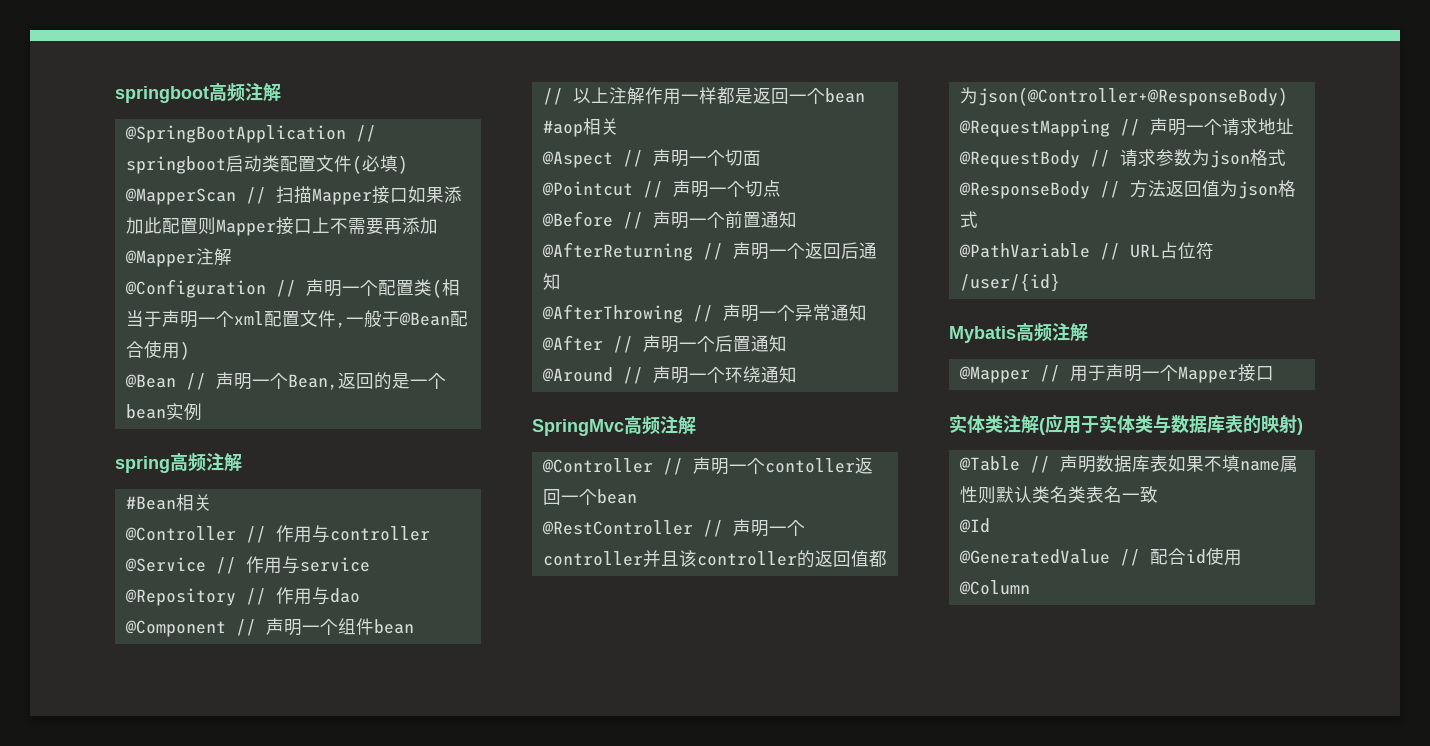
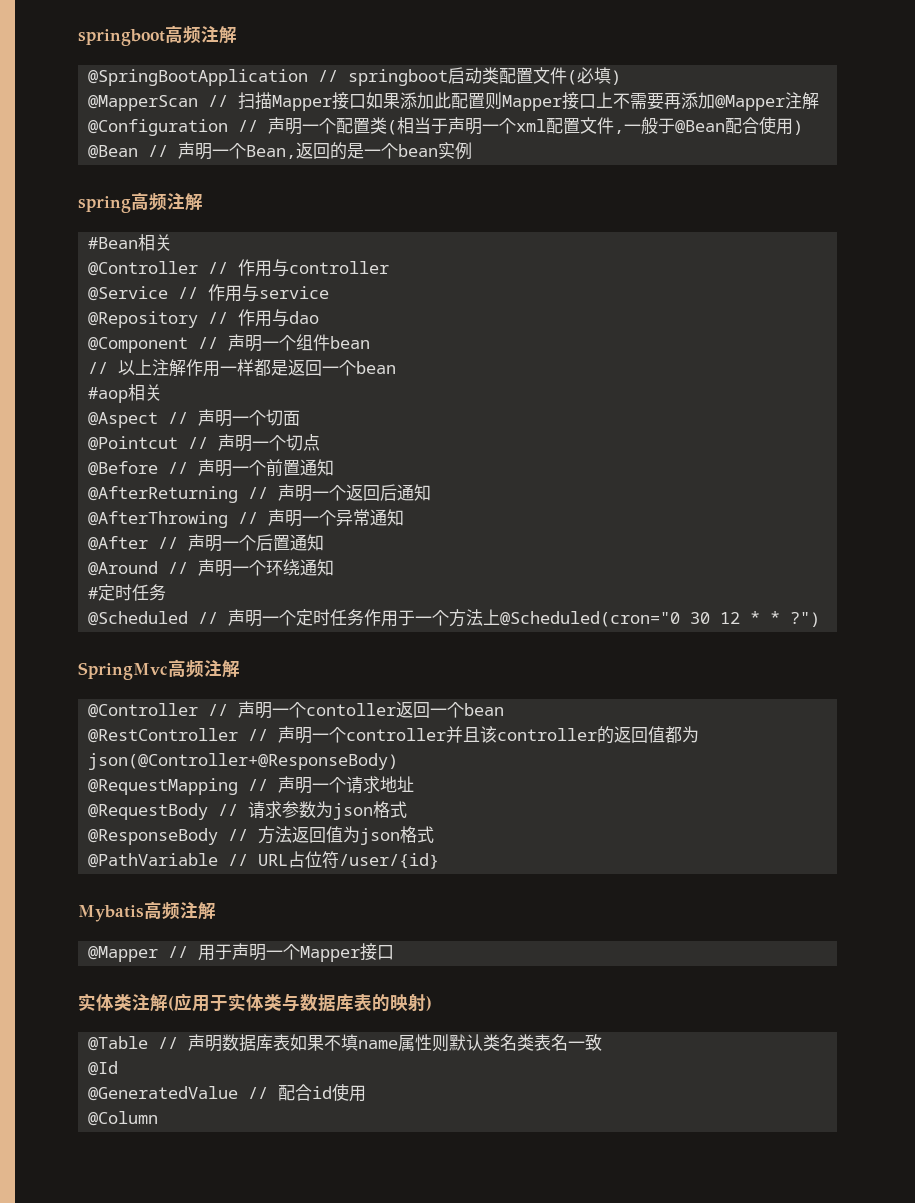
+ #定时任务
+ @Scheduled // 声明一个定时任务作用于一个方法上@Scheduled(cron="0 30 12 * * ?")

